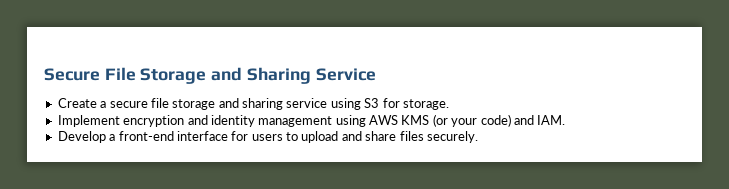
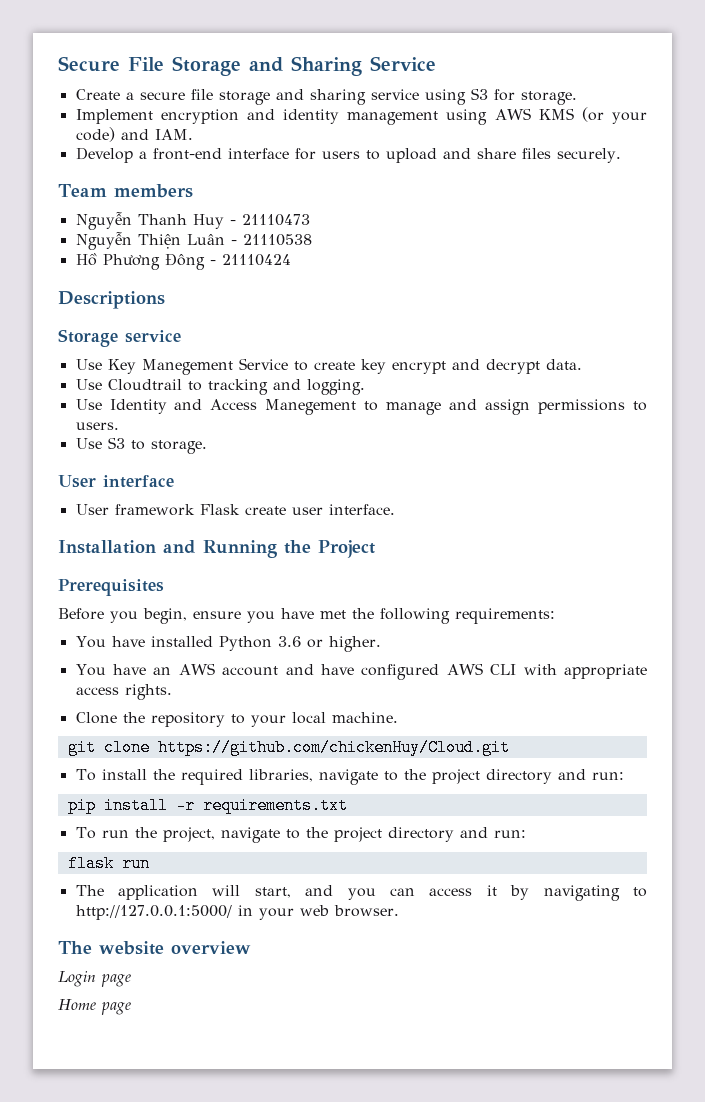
+ Team members
+ Nguyễn Thanh Huy - 21110473
+ Nguyễn Thiện Luân - 21110538
+ Hồ Phương Đông - 21110424
+ Descriptions
+ Storage service
+ Use Key Manegement Service to create key encrypt and decrypt data.
+ Use Cloudtrail to tracking and logging.
+ Use Identity and Access Manegement to manage and assign permissions to users.
+ Use S3 to storage.
+ User interface
+ User framework Flask create user interface.
+ Installation and Running the Project
+ Prerequisites
+ Before you begin, ensure you have met the following requirements:
+ You have installed Python 3.6 or higher.
+ You have an AWS account and have configured AWS CLI with appropriate access rights.
+ Clone the repository to your local machine.
+ git clone https://github.com/chickenHuy/Cloud.git
+ To install the required libraries, navigate to the project directory and run:
+ pip install -r requirements.txt
+ To run the project, navigate to the project directory and run:
+ flask run
+ The application will start, and you can access it by navigating to http://127.0.0.1:5000/ in your web browser.
+ The website overview
+ Login page
+ Home page

